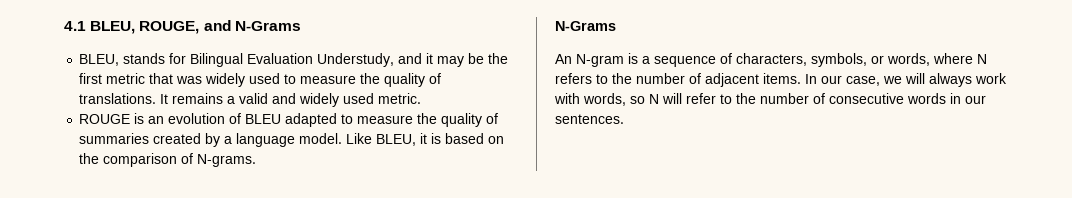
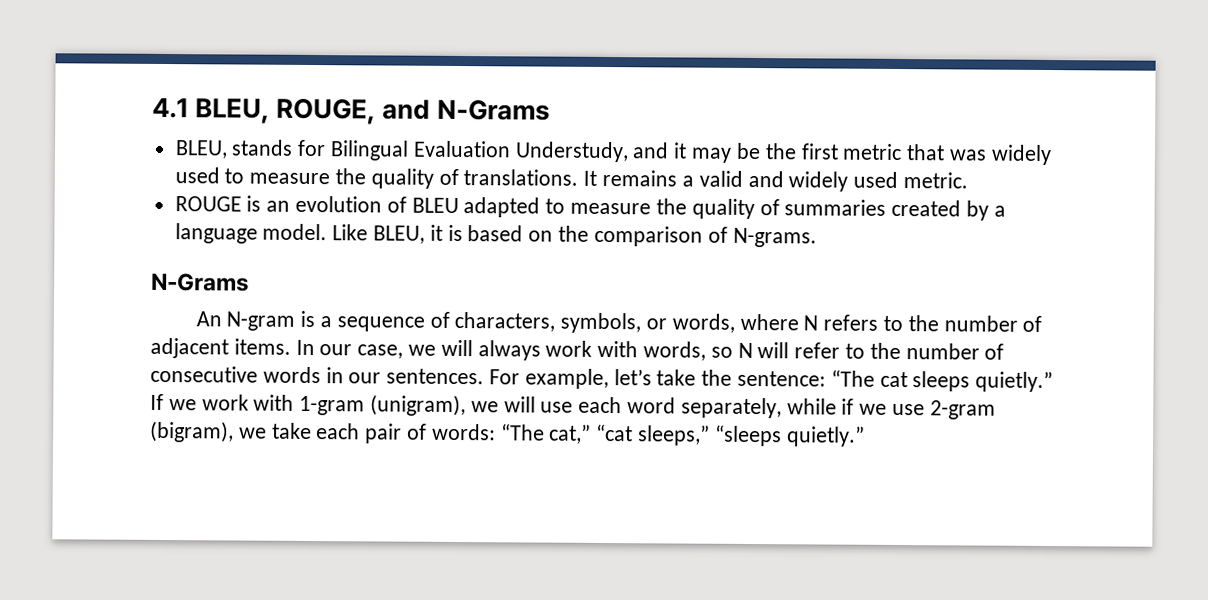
+ For example, let’s take the sentence: “The cat sleeps quietly.” If we work with 1-gram (unigram), we will use each word separately, while if we use 2-gram (bigram), we take each pair of words: “The cat,” “cat sleeps,” “sleeps quietly.”

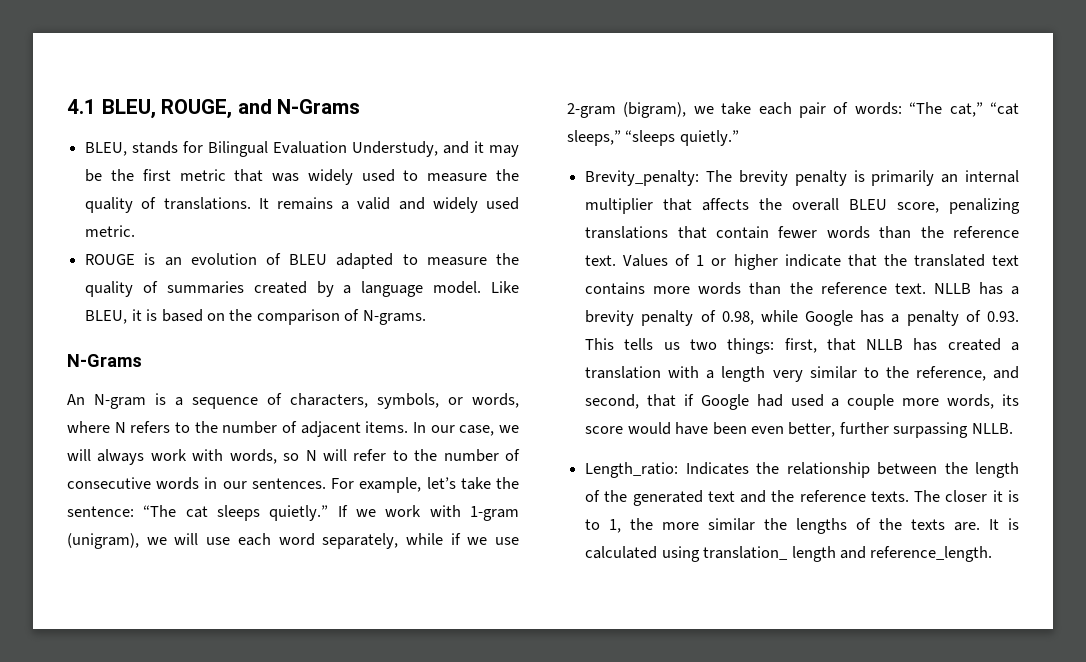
+ Brevity_penalty: The brevity penalty is primarily an internal multiplier that affects the overall BLEU score, penalizing translations that contain fewer words than the reference text. Values of 1 or higher indicate that the translated text contains more words than the reference text. NLLB has a brevity penalty of 0.98, while Google has a penalty of 0.93. This tells us two things: first, that NLLB has created a translation with a length very similar to the reference, and second, that if Google had used a couple more words, its score would have been even better, further surpassing NLLB.
+ Length_ratio: Indicates the relationship between the length of the generated text and the reference texts. The closer it is to 1, the more similar the lengths of the texts are. It is calculated using translation_ length and reference_length.

